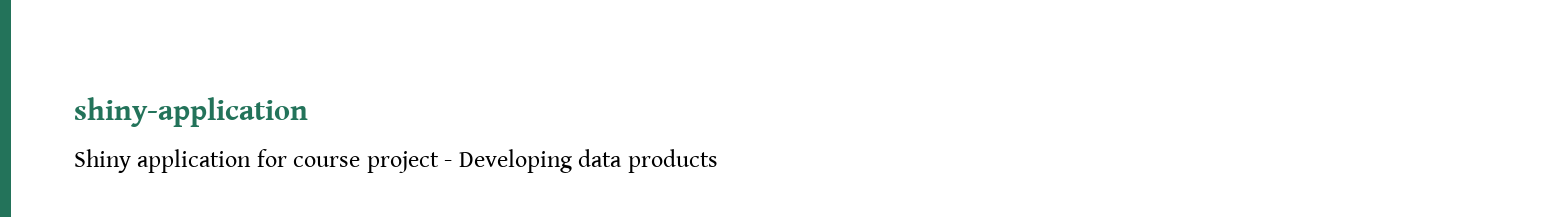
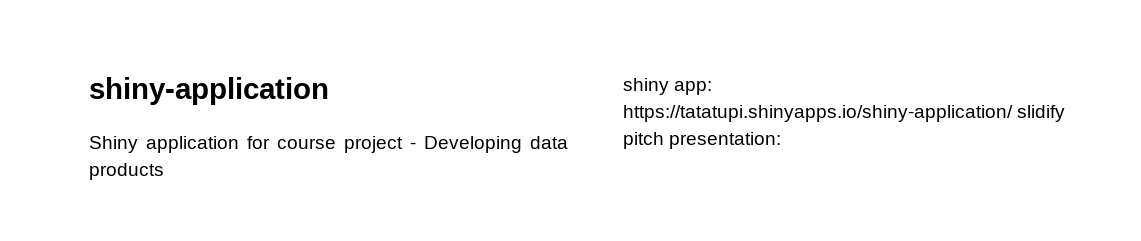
+ shiny app: https://tatatupi.shinyapps.io/shiny-application/ slidify pitch presentation:

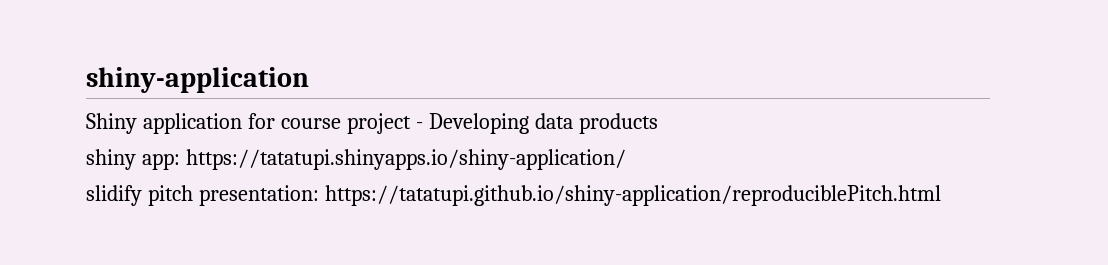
- shiny app: https://tatatupi.shinyapps.io/shiny-application/ slidify pitch presentation:
+ shiny app: https://tatatupi.shinyapps.io/shiny-application/
+ slidify pitch presentation: https://tatatupi.github.io/shiny-application/reproduciblePitch.html

